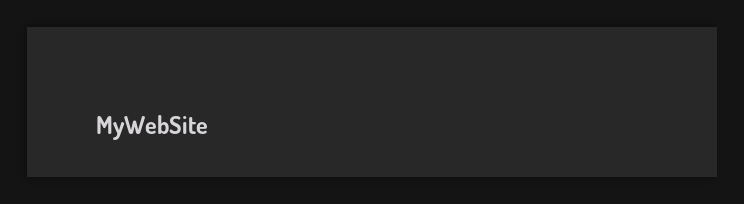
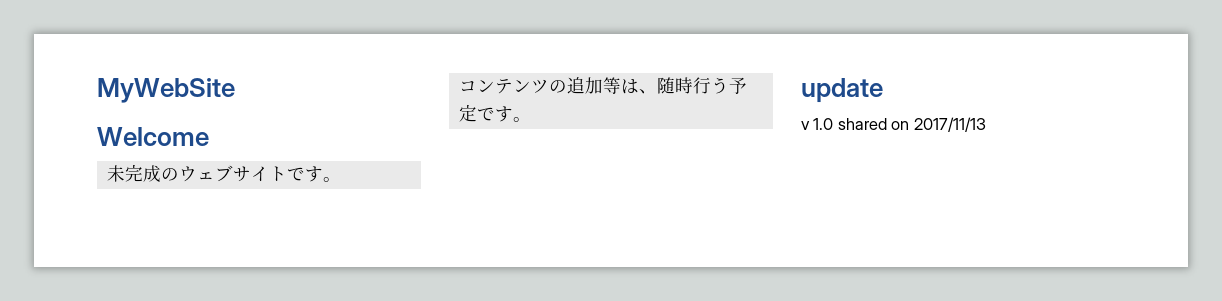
+ Welcome
+ 未完成のウェブサイトです。
+ コンテンツの追加等は、随時行う予定です。
+ update
+ v 1.0 shared on 2017/11/13

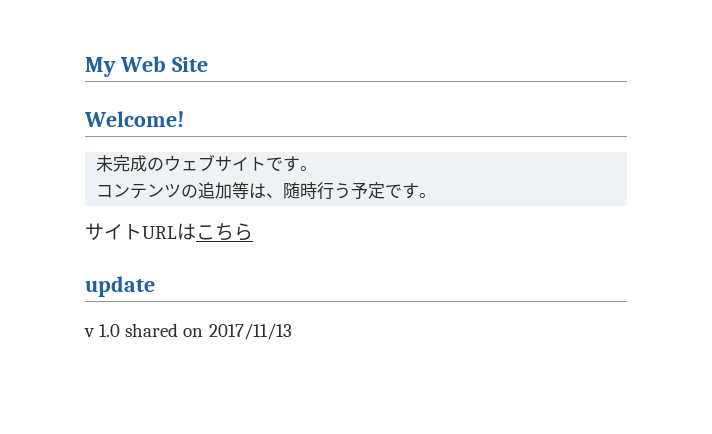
- MyWebSite
- Welcome
+ My Web Site
+ Welcome!
+ サイトURLはこちら

